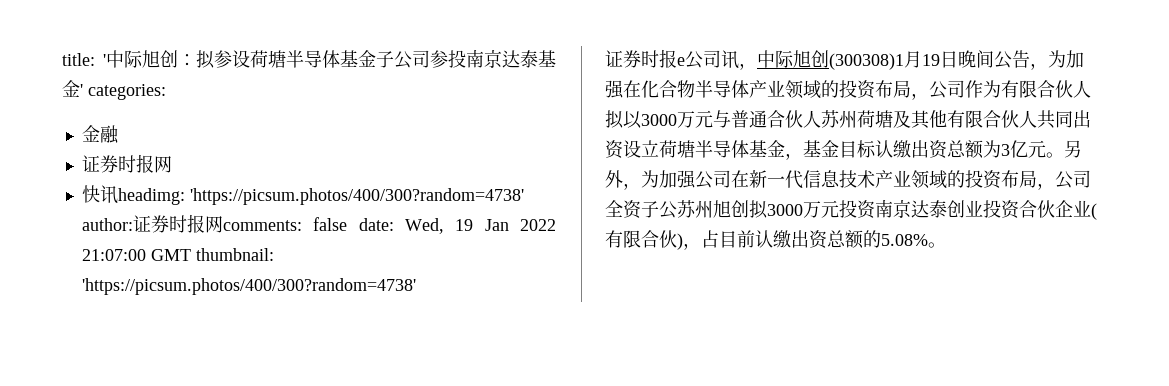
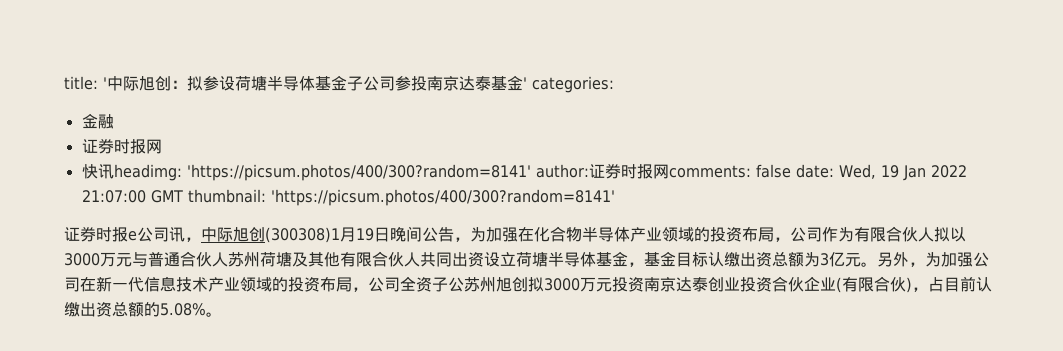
- 快讯headimg: 'https://picsum.photos/400/300?random=4738' author:证券时报网comments: false date: Wed, 19 Jan 2022 21:07:00 GMT thumbnail: 'https://picsum.photos/400/300?random=4738'
+ 快讯headimg: 'https://picsum.photos/400/300?random=8141' author:证券时报网comments: false date: Wed, 19 Jan 2022 21:07:00 GMT thumbnail: 'https://picsum.photos/400/300?random=8141'

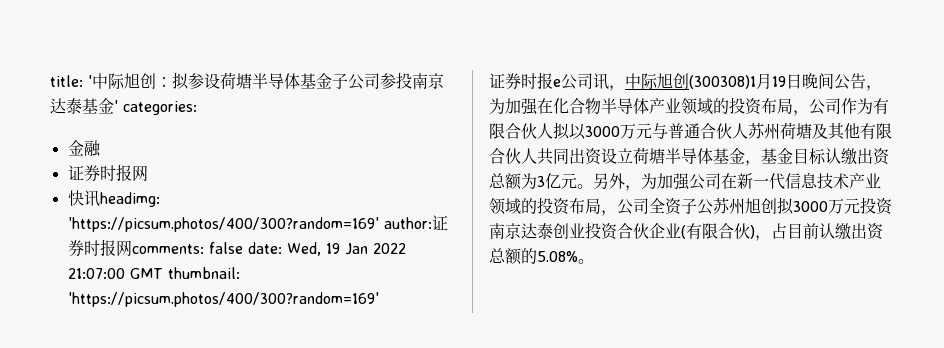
- 快讯headimg: 'https://picsum.photos/400/300?random=8141' author:证券时报网comments: false date: Wed, 19 Jan 2022 21:07:00 GMT thumbnail: 'https://picsum.photos/400/300?random=8141'
+ 快讯headimg: 'https://picsum.photos/400/300?random=169' author:证券时报网comments: false date: Wed, 19 Jan 2022 21:07:00 GMT thumbnail: 'https://picsum.photos/400/300?random=169'

